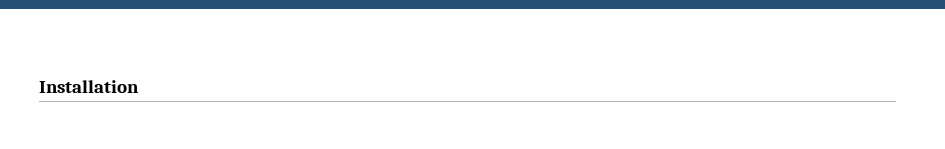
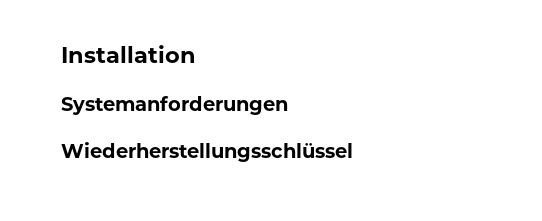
+ Systemanforderungen
+ Wiederherstellungsschlüssel

